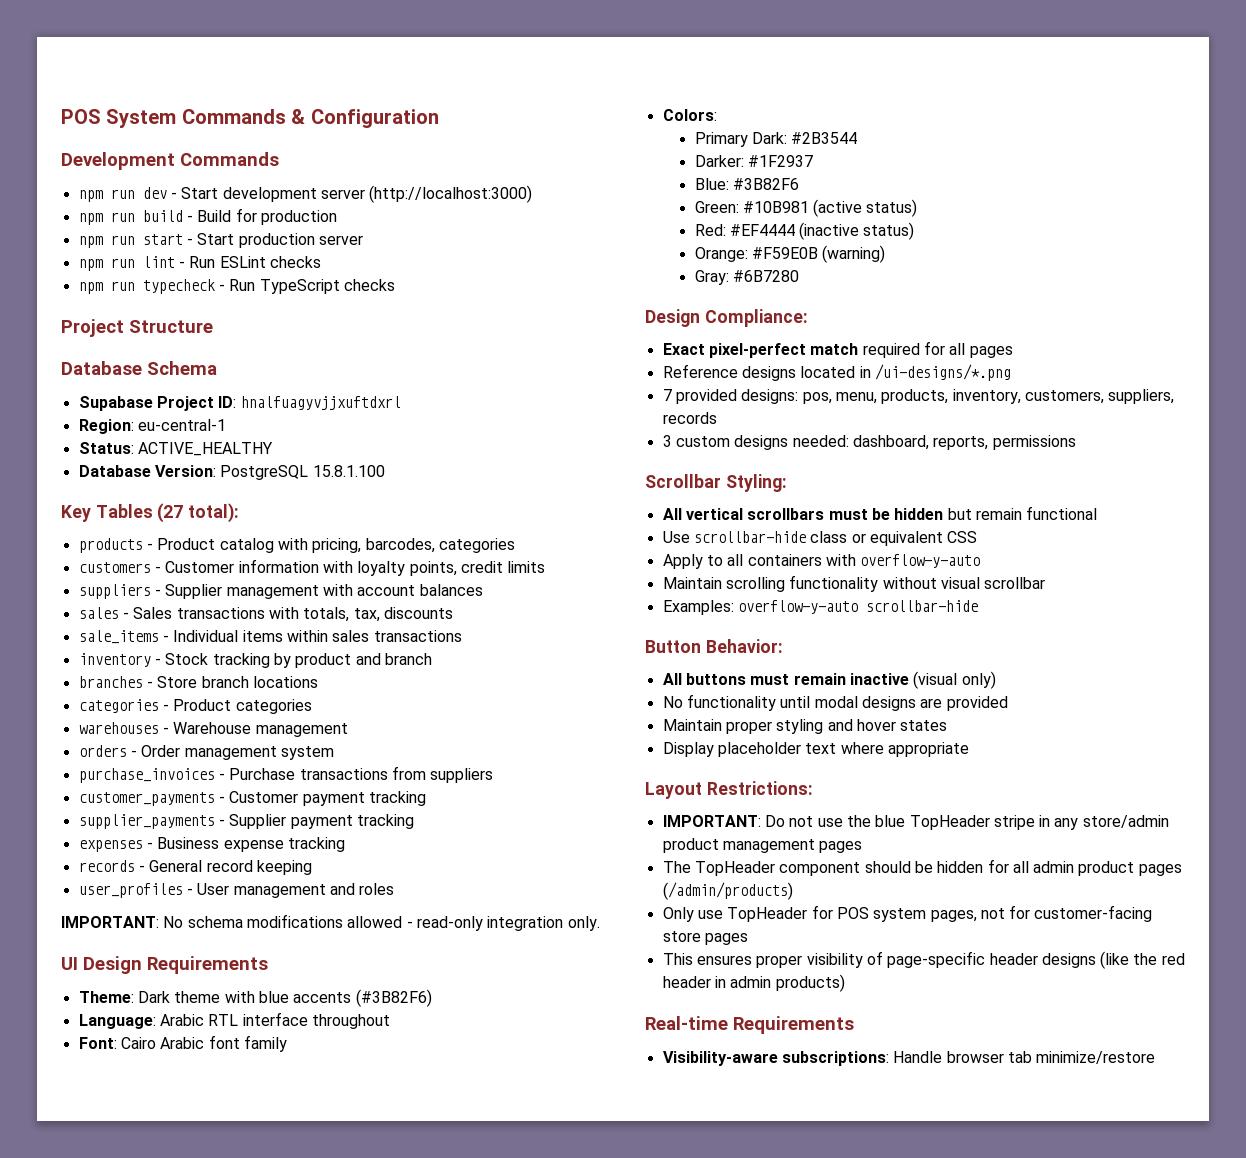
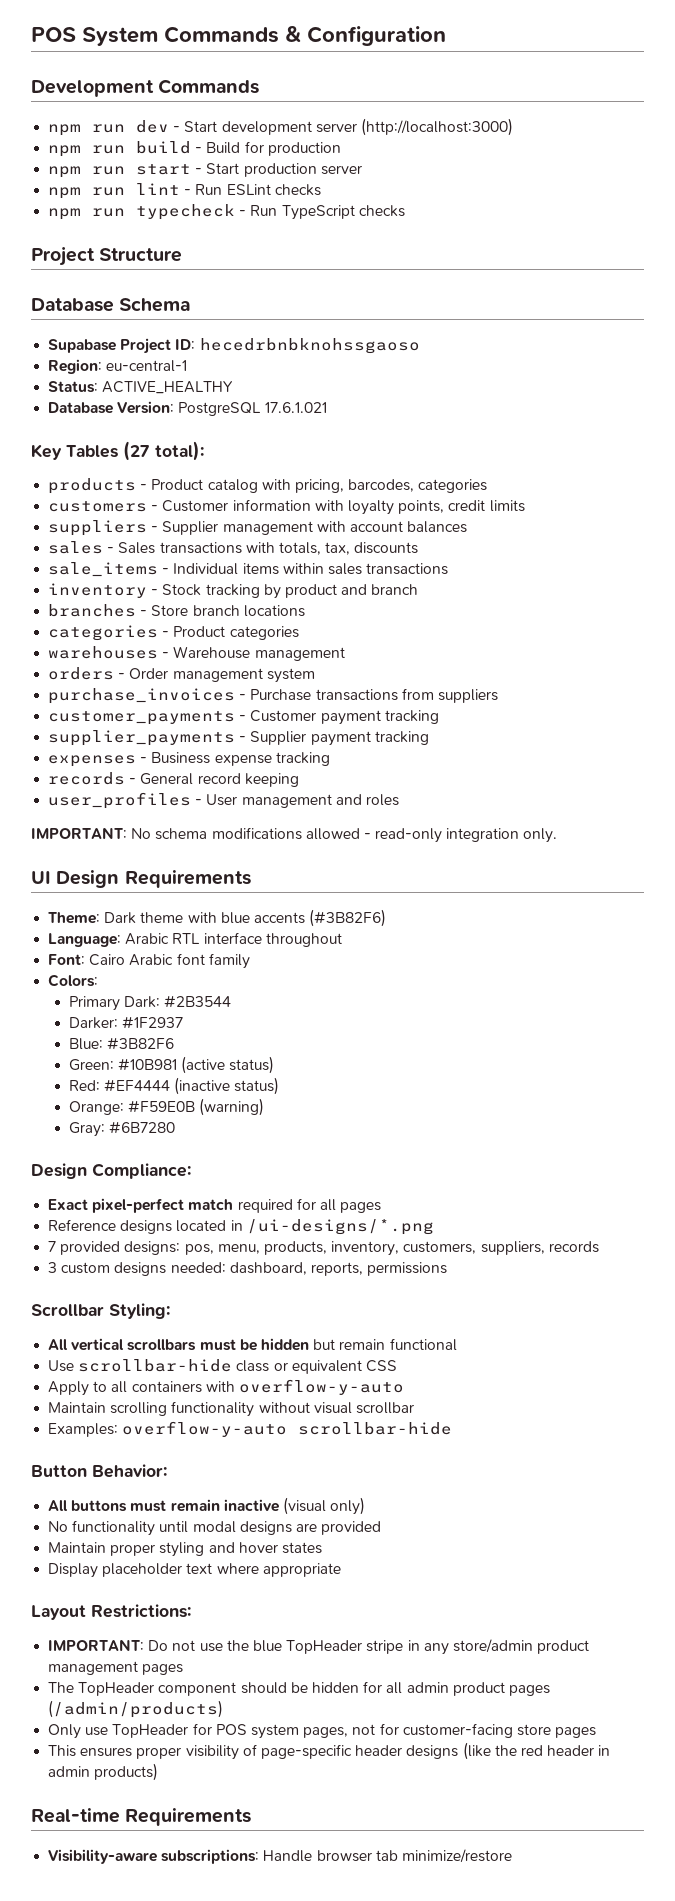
- Supabase Project ID: hnalfuagyvjjxuftdxrl
+ Supabase Project ID: hecedrbnbknohssgaoso
- Database Version: PostgreSQL 15.8.1.100
+ Database Version: PostgreSQL 17.6.1.021

